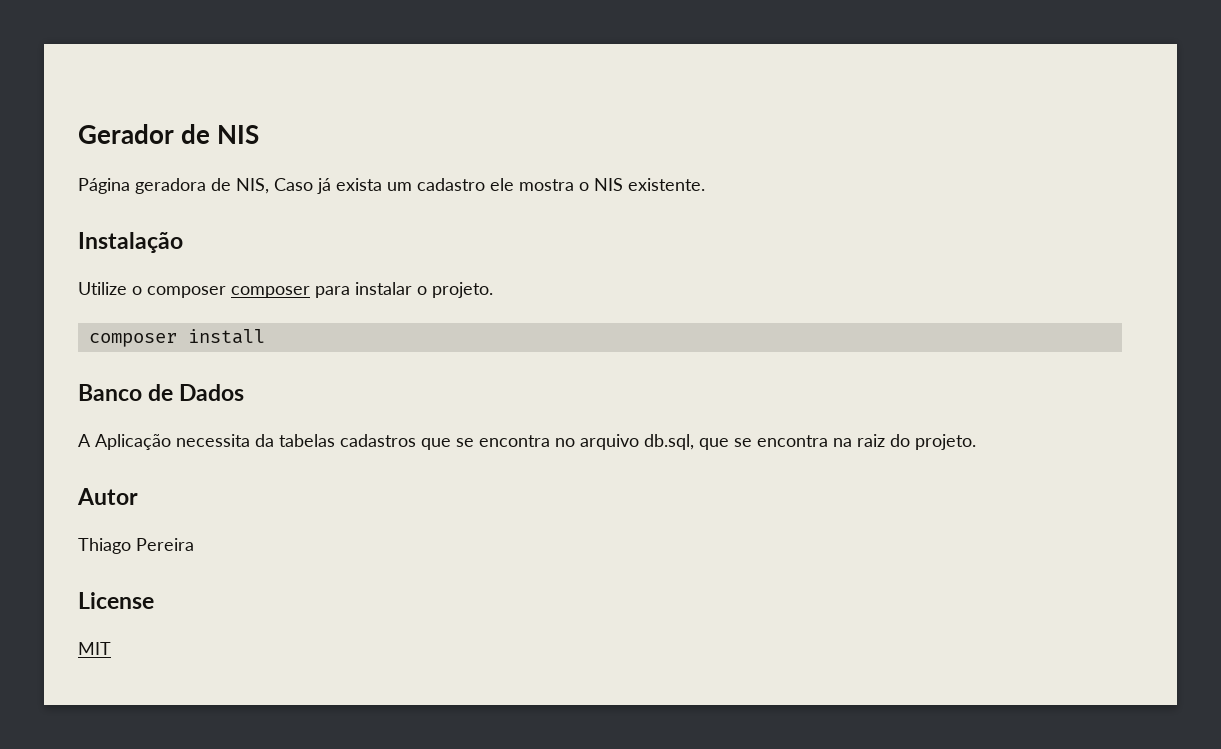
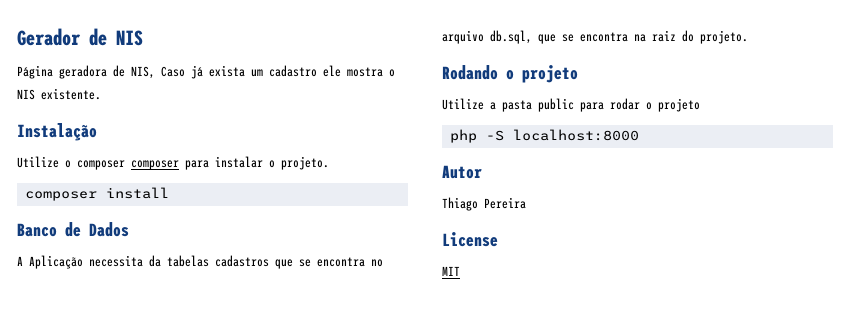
+ Rodando o projeto
+ Utilize a pasta public para rodar o projeto
+ php -S localhost:8000

